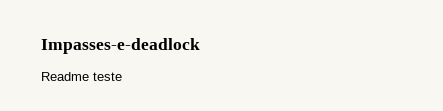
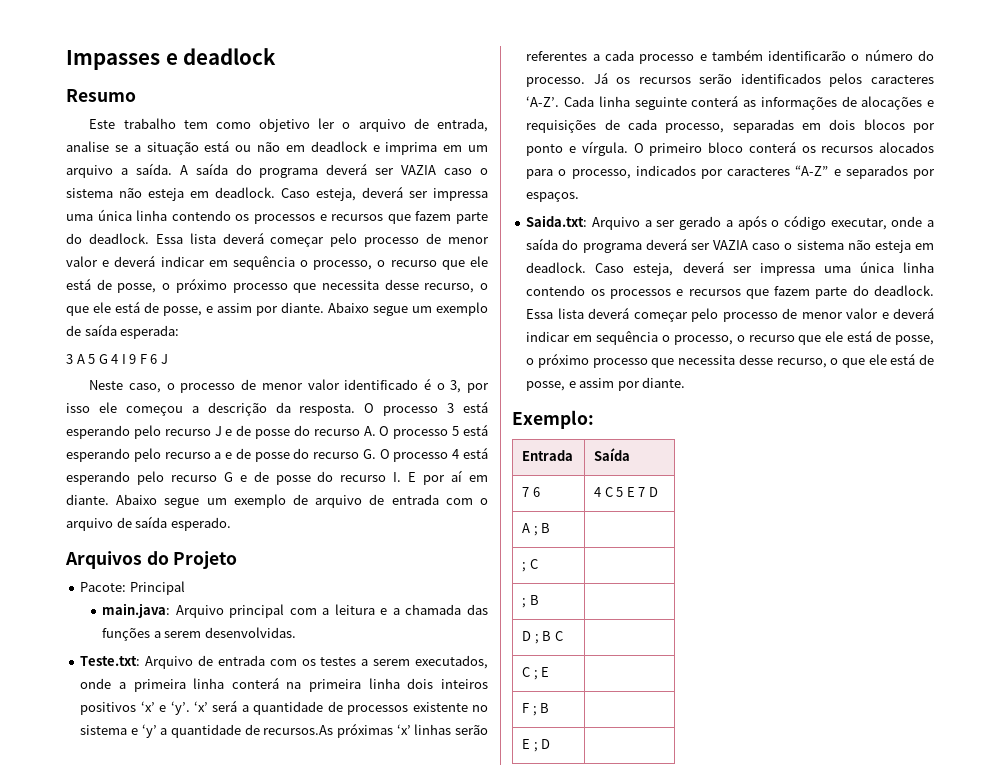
- Impasses-e-deadlock
- Readme teste
+ Impasses e deadlock
+ Resumo
+ Este trabalho tem como objetivo ler o arquivo de entrada, analise se a situação está ou não em deadlock e imprima em um arquivo a saída. A saída do programa deverá ser VAZIA caso o sistema não esteja em deadlock. Caso esteja, deverá ser impressa uma única linha contendo os processos e recursos que fazem parte do deadlock. Essa lista deverá começar pelo processo de menor valor e deverá indicar em sequência o processo, o recurso que ele está de posse, o próximo processo que necessita desse recurso, o que ele está de posse, e assim por diante. Abaixo segue um exemplo de saída esperada:
+ 3 A 5 G 4 I 9 F 6 J
+ Neste caso, o processo de menor valor identificado é o 3, por isso ele começou a descrição da resposta. O processo 3 está esperando pelo recurso J e de posse do recurso A. O processo 5 está esperando pelo recurso a e de posse do recurso G. O processo 4 está esperando pelo recurso G e de posse do recurso I. E por aí em diante. Abaixo segue um exemplo de arquivo de entrada com o arquivo de saída esperado.
+ Arquivos do Projeto
+ Pacote: Principal
+ main.java: Arquivo principal com a leitura e a chamada das funções a serem desenvolvidas.
+ Teste.txt: Arquivo de entrada com os testes a serem executados, onde a primeira linha conterá na primeira linha dois inteiros positivos ‘x’ e ‘y’. ‘x’ será a quantidade de processos existente no sistema e ‘y’ a quantidade de recursos.As próximas ‘x’ linhas serão referentes a cada processo e também identificarão o número do processo. Já os recursos serão identificados pelos caracteres ‘A-Z’. Cada linha seguinte conterá as informações de alocações e requisições de cada processo, separadas em dois blocos por ponto e vírgula. O primeiro bloco conterá os recursos alocados para o processo, indicados por caracteres “A-Z” e separados por espaços.
+ Saida.txt: Arquivo a ser gerado a após o código executar, onde a saída do programa deverá ser VAZIA caso o sistema não esteja em deadlock. Caso esteja, deverá ser impressa uma única linha contendo os processos e recursos que fazem parte do deadlock. Essa lista deverá começar pelo processo de menor valor e deverá indicar em sequência o processo, o recurso que ele está de posse, o próximo processo que necessita desse recurso, o que ele está de posse, e assim por diante.
+ Exemplo:
+ Entrada | Saída
+ 7 6 | 4 C 5 E 7 D
+ A ; B |
+ ; C |
+ ; B |
+ D ; B C |
+ C ; E |
+ F ; B |
+ E ; D |

